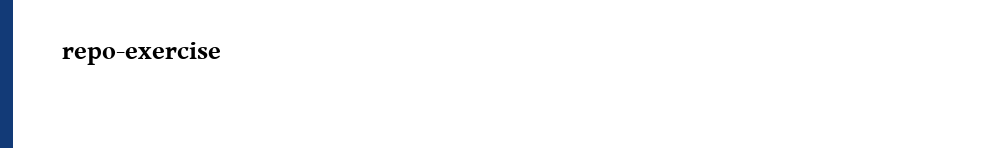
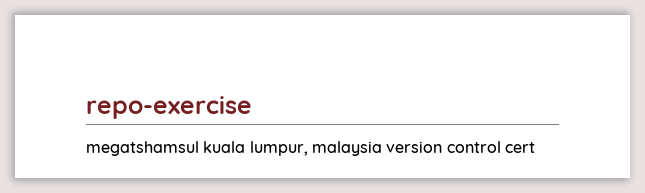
+ megatshamsul kuala lumpur, malaysia version control cert

